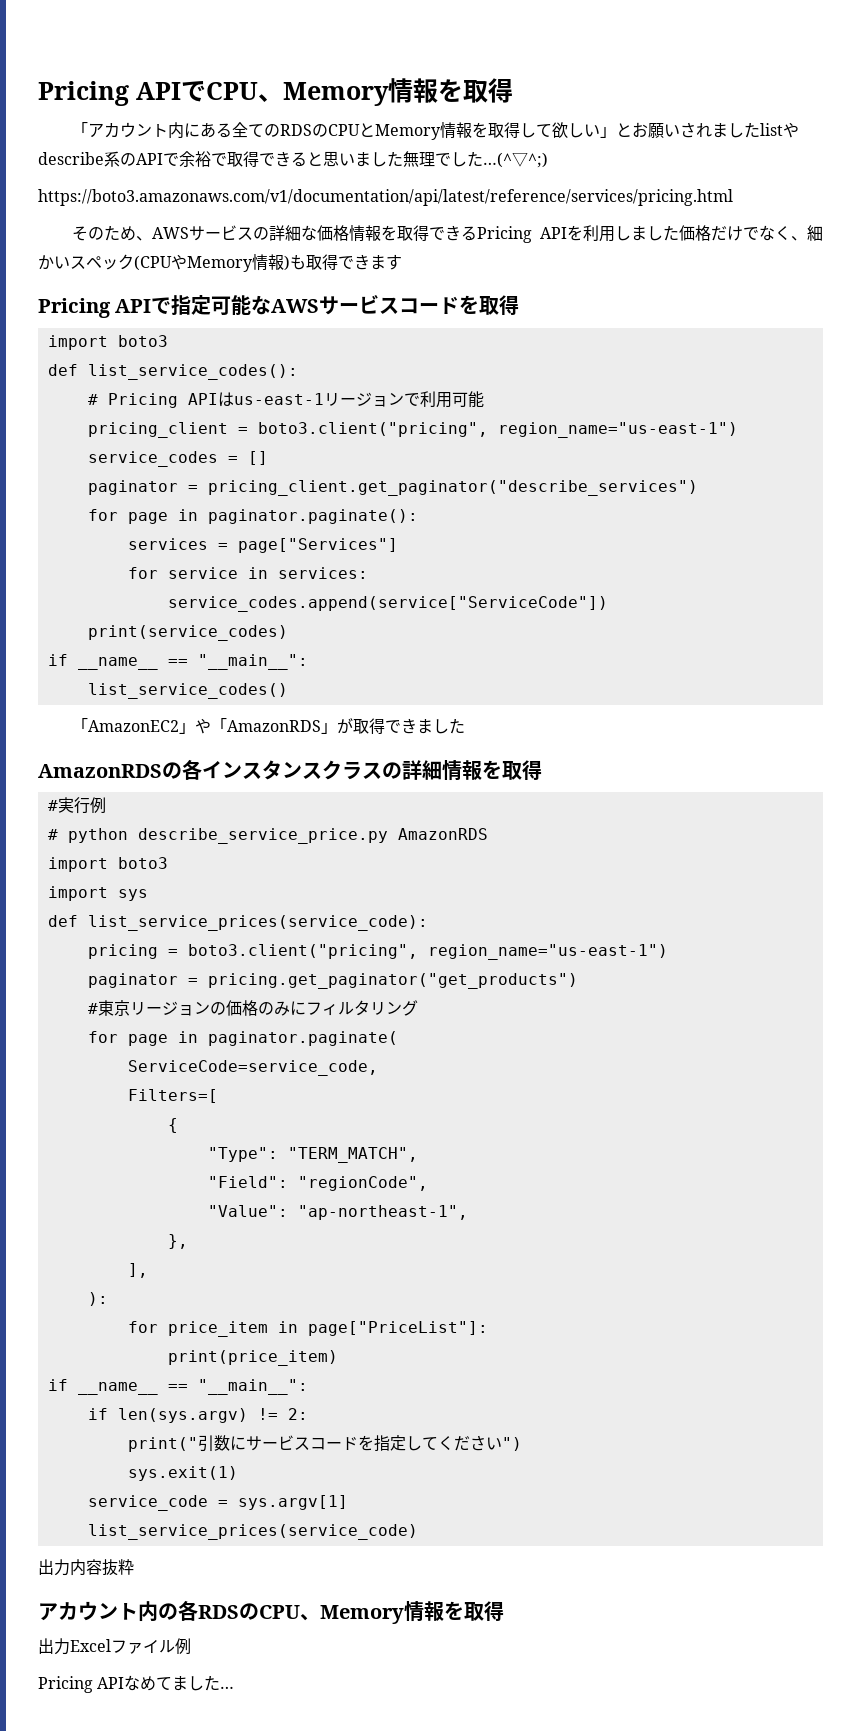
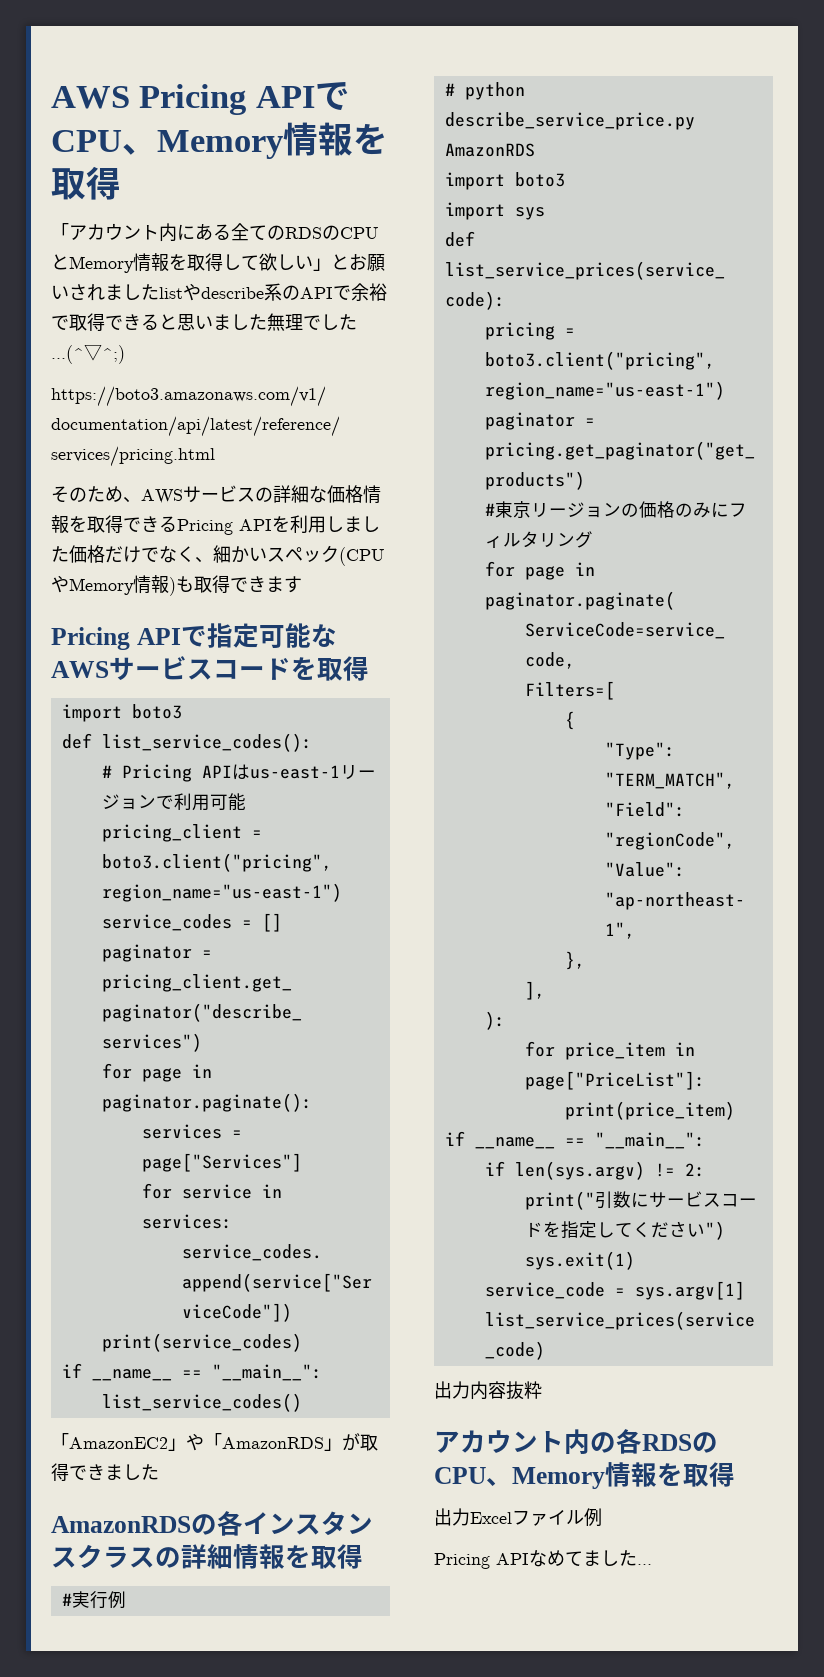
- Pricing APIでCPU、Memory情報を取得
+ AWS Pricing APIでCPU、Memory情報を取得

